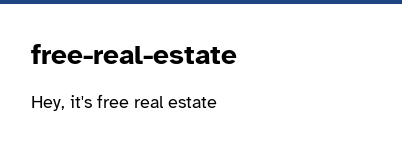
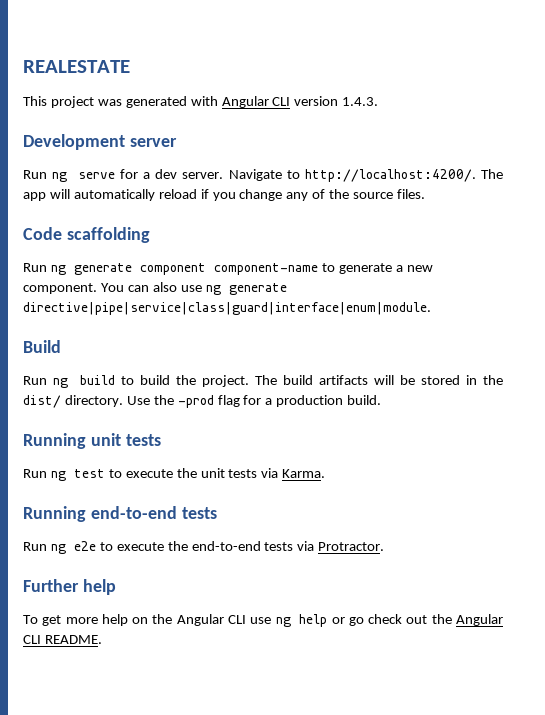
- free-real-estate
- Hey, it's free real estate
+ REALESTATE
+ This project was generated with Angular CLI version 1.4.3.
+ Development server
+ Run ng serve for a dev server. Navigate to http://localhost:4200/. The app will automatically reload if you change any of the source files.
+ Code scaffolding
+ Run ng generate component component-name to generate a new component. You can also use ng generate directive|pipe|service|class|guard|interface|enum|module.
+ Build
+ Run ng build to build the project. The build artifacts will be stored in the dist/ directory. Use the -prod flag for a production build.
+ Running unit tests
+ Run ng test to execute the unit tests via Karma.
+ Running end-to-end tests
+ Run ng e2e to execute the end-to-end tests via Protractor.
+ Further help
+ To get more help on the Angular CLI use ng help or go check out the Angular CLI README.

